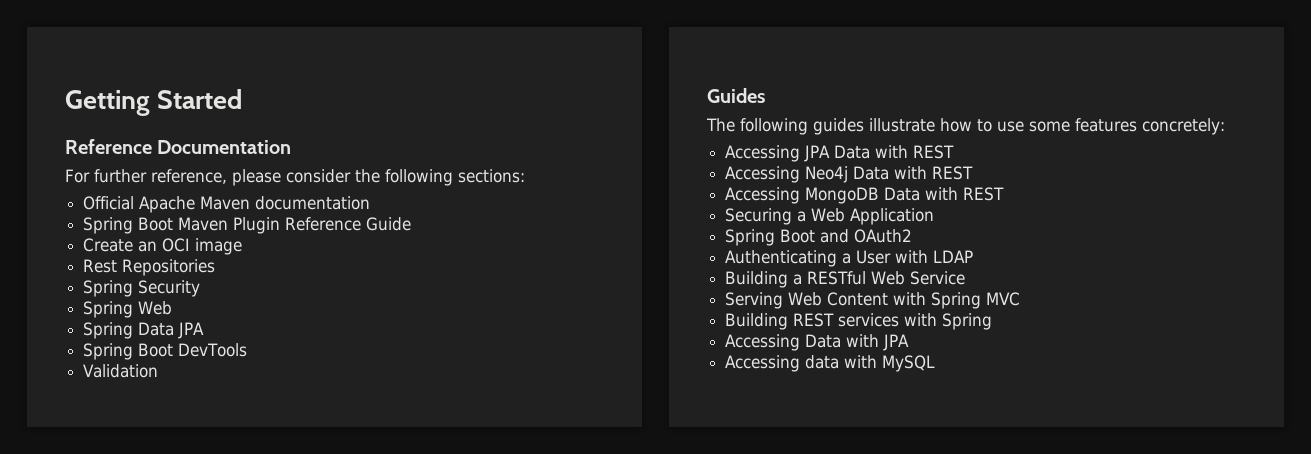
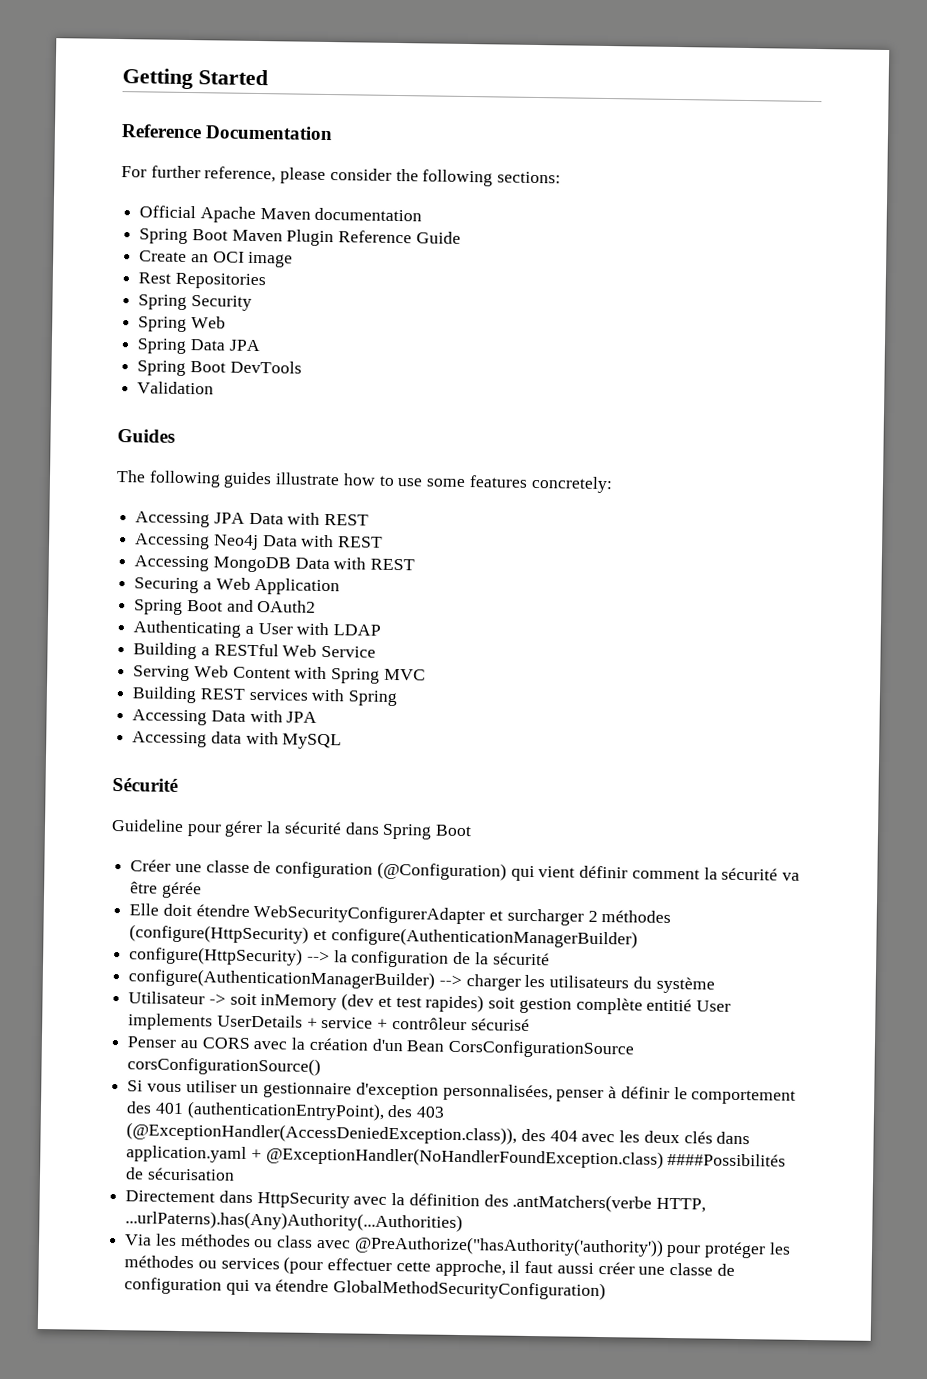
+ Sécurité
+ Guideline pour gérer la sécurité dans Spring Boot
+ Créer une classe de configuration (@Configuration) qui vient définir comment la sécurité va être gérée
+ Elle doit étendre WebSecurityConfigurerAdapter et surcharger 2 méthodes (configure(HttpSecurity) et configure(AuthenticationManagerBuilder)
+ configure(HttpSecurity) --> la configuration de la sécurité
+ configure(AuthenticationManagerBuilder) --> charger les utilisateurs du système
+ Utilisateur -> soit inMemory (dev et test rapides) soit gestion complète entitié User implements UserDetails + service + contrôleur sécurisé
+ Penser au CORS avec la création d'un Bean CorsConfigurationSource corsConfigurationSource()
+ Si vous utiliser un gestionnaire d'exception personnalisées, penser à définir le comportement des 401 (authenticationEntryPoint), des 403 (@ExceptionHandler(AccessDeniedException.class)), des 404 avec les deux clés dans application.yaml + @ExceptionHandler(NoHandlerFoundException.class) ####Possibilités de sécurisation
+ Directement dans HttpSecurity avec la définition des .antMatchers(verbe HTTP, ...urlPaterns).has(Any)Authority(...Authorities)
+ Via les méthodes ou class avec @PreAuthorize("hasAuthority('authority')) pour protéger les méthodes ou services (pour effectuer cette approche, il faut aussi créer une classe de configuration qui va étendre GlobalMethodSecurityConfiguration)

